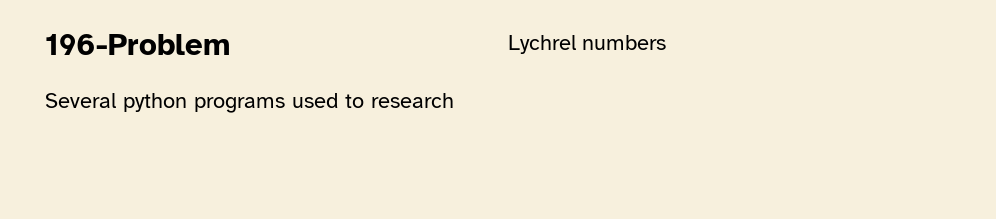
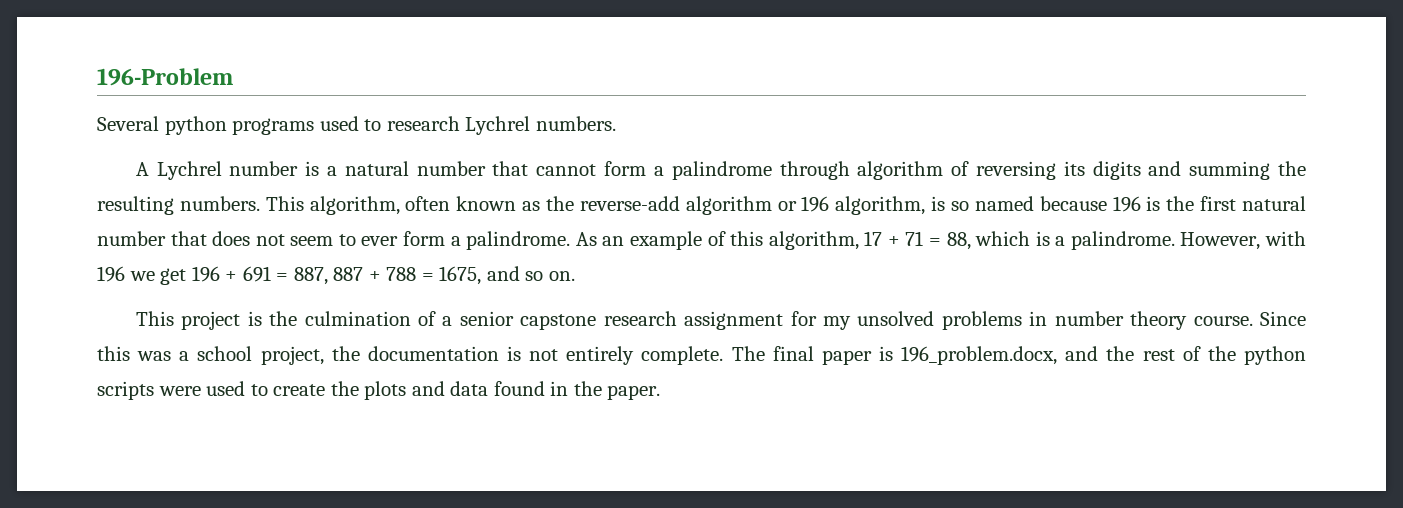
- Several python programs used to research Lychrel numbers
+ Several python programs used to research Lychrel numbers.
+ A Lychrel number is a natural number that cannot form a palindrome through algorithm of reversing its digits and summing the resulting numbers. This algorithm, often known as the reverse-add algorithm or 196 algorithm, is so named because 196 is the first natural number that does not seem to ever form a palindrome. As an example of this algorithm, 17 + 71 = 88, which is a palindrome. However, with 196 we get 196 + 691 = 887, 887 + 788 = 1675, and so on.
+ This project is the culmination of a senior capstone research assignment for my unsolved problems in number theory course. Since this was a school project, the documentation is not entirely complete. The final paper is 196_problem.docx, and the rest of the python scripts were used to create the plots and data found in the paper.

